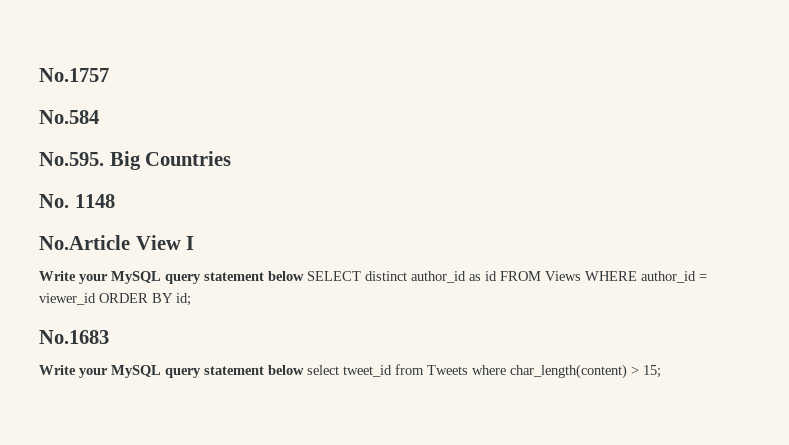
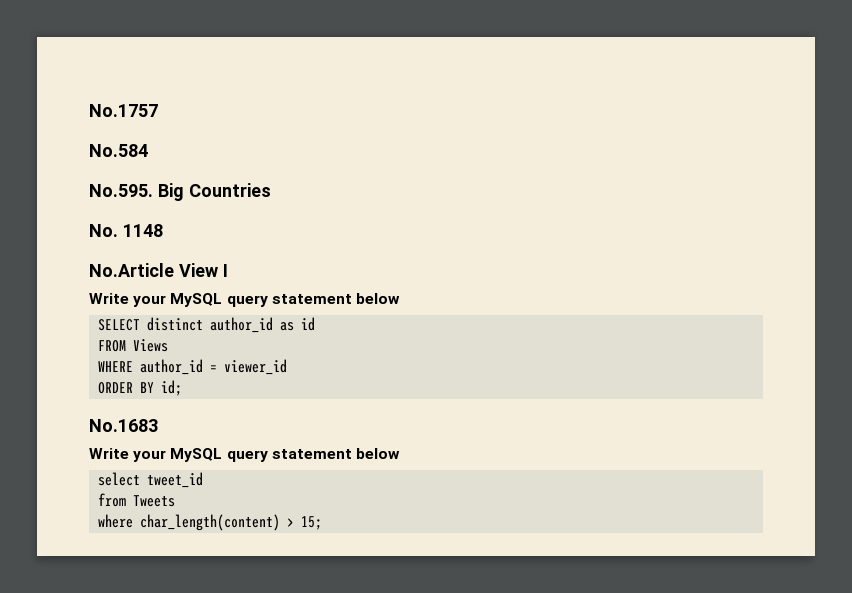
  No.Article View I
- Write your MySQL query statement below SELECT distinct author_id as id FROM Views WHERE author_id = viewer_id ORDER BY id;
+ Write your MySQL query statement below
+ SELECT distinct author_id as id
+ FROM Views
+ WHERE author_id = viewer_id
+ ORDER BY id;
  No.1683
- Write your MySQL query statement below select tweet_id from Tweets where char_length(content) > 15;
+ Write your MySQL query statement below
+ select tweet_id
+ from Tweets
+ where char_length(content) > 15;

